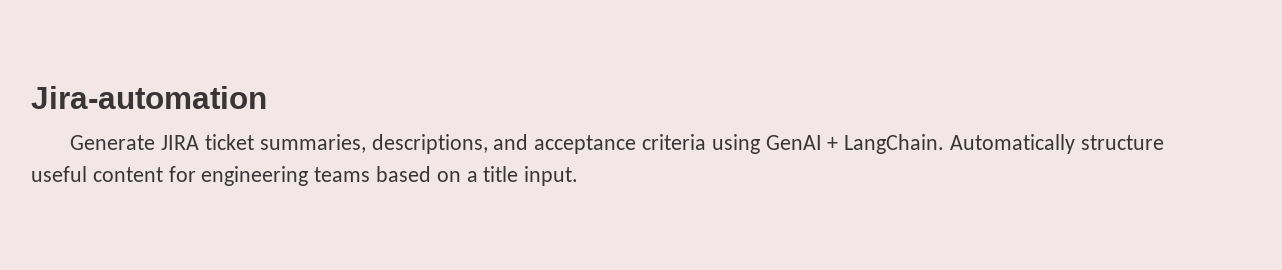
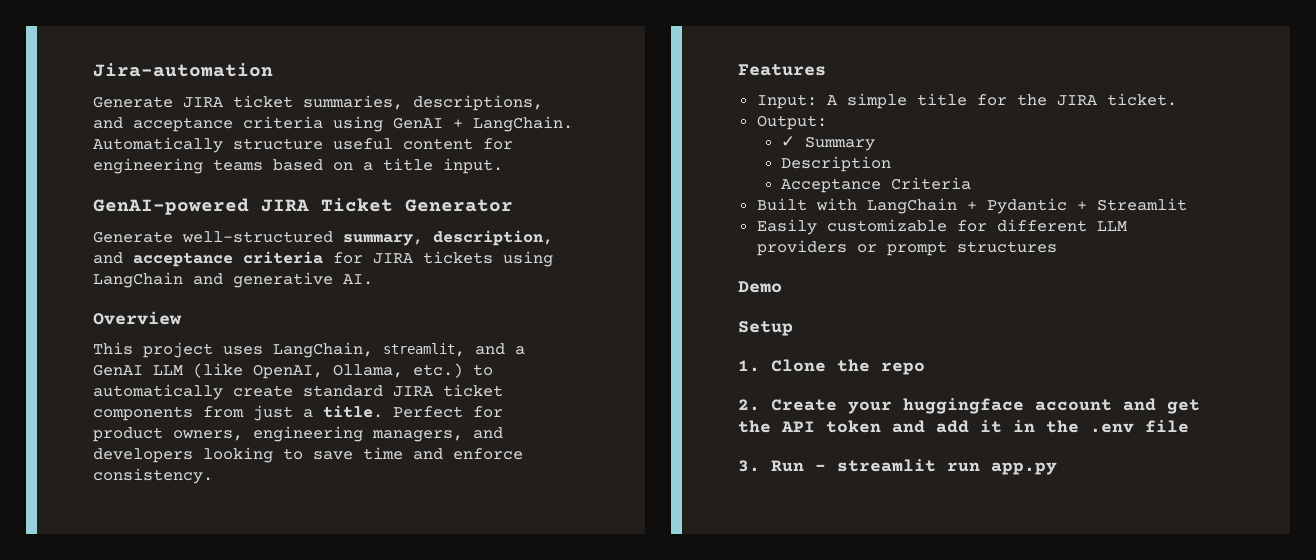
+ GenAI-powered JIRA Ticket Generator
+ Generate well-structured summary, description, and acceptance criteria for JIRA tickets using LangChain and generative AI.
+ Overview
+ This project uses LangChain, streamlit, and a GenAI LLM (like OpenAI, Ollama, etc.) to automatically create standard JIRA ticket components from just a title. Perfect for product owners, engineering managers, and developers looking to save time and enforce consistency.
+ Features
+ Input: A simple title for the JIRA ticket.
+ Output:
+ ✓ Summary
+ Description
+ Acceptance Criteria
+ Built with LangChain + Pydantic + Streamlit
+ Easily customizable for different LLM providers or prompt structures
+ Demo
+ Setup
+ 1. Clone the repo
+ 2. Create your huggingface account and get the API token and add it in the .env file
+ 3. Run - streamlit run app.py

